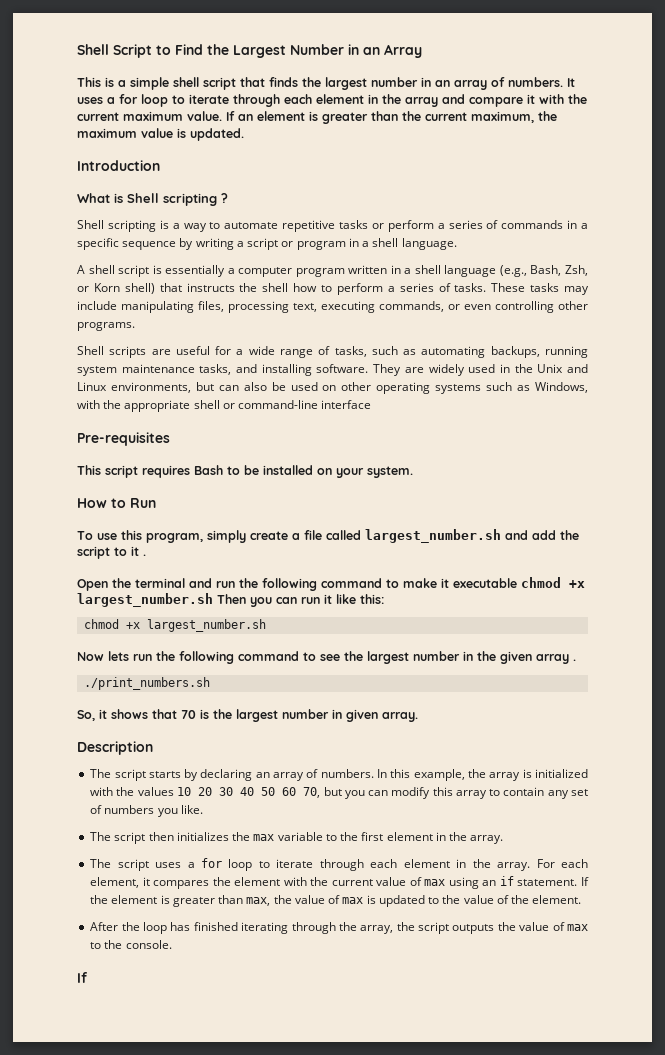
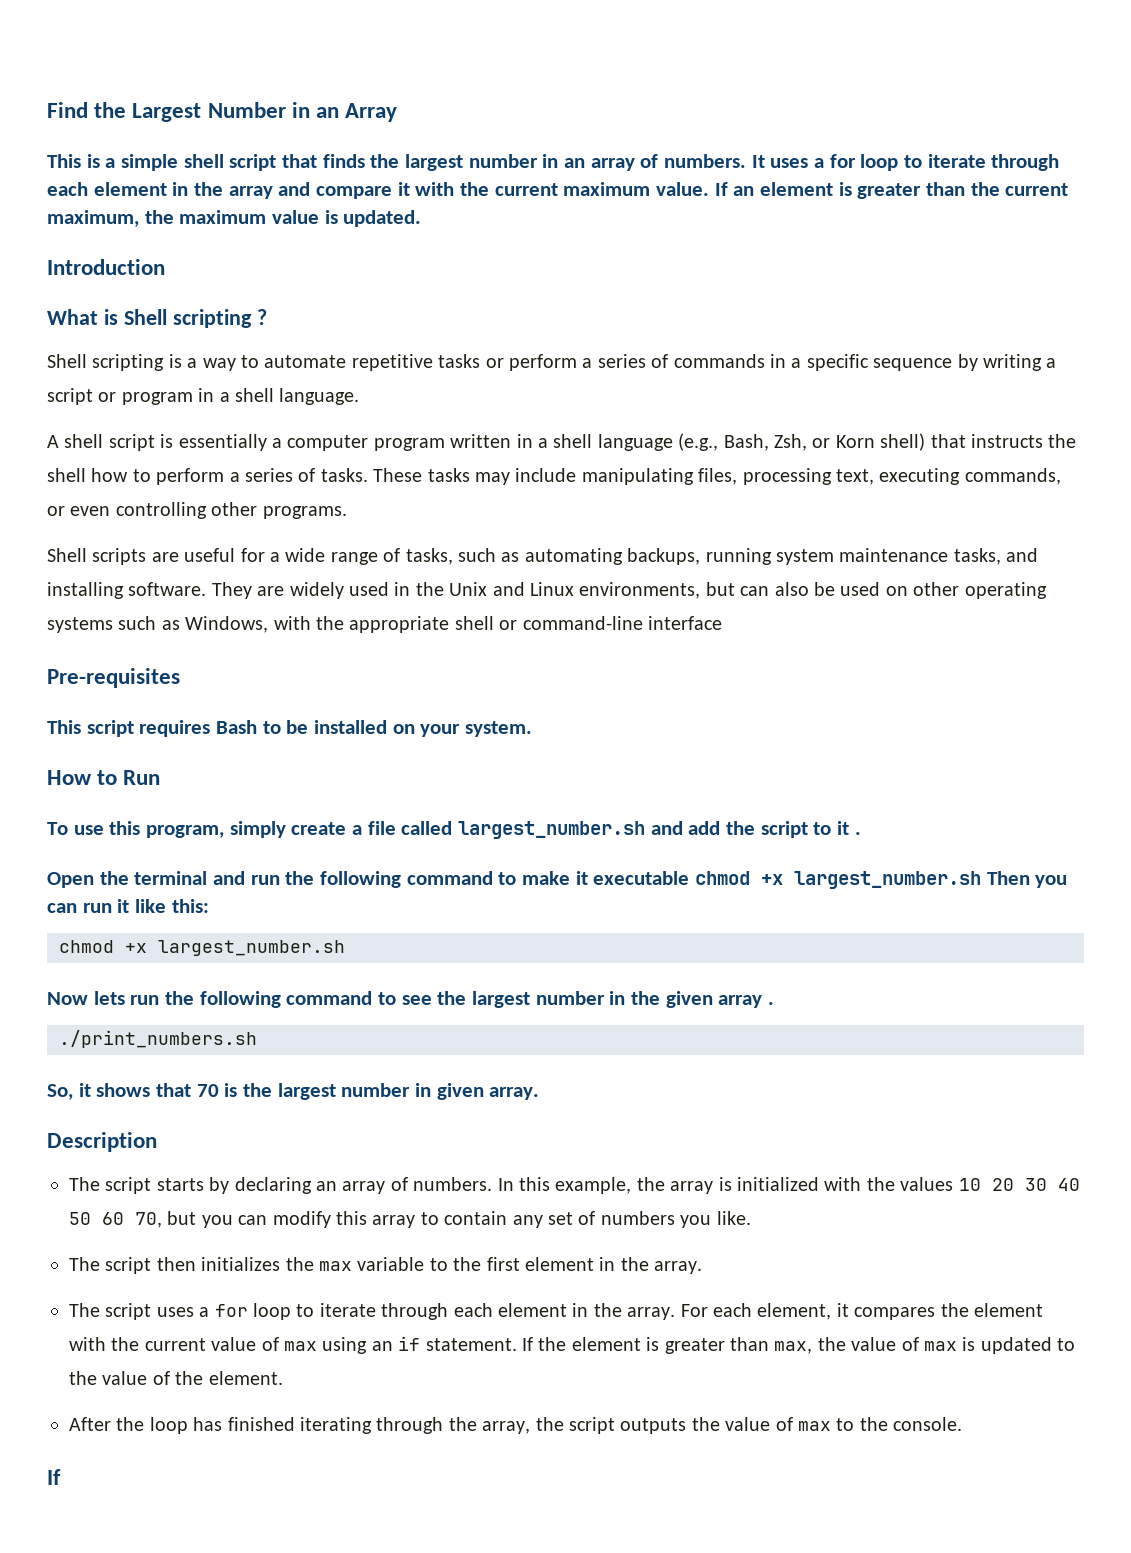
- Shell Script to Find the Largest Number in an Array
+ Find the Largest Number in an Array

